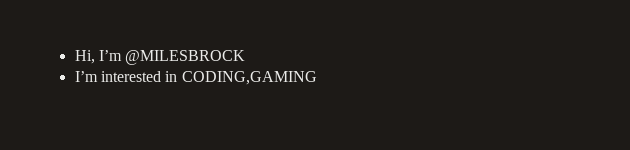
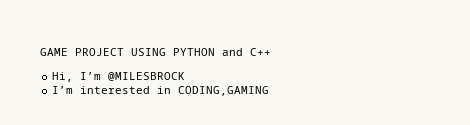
+ GAME PROJECT USING PYTHON and C++

